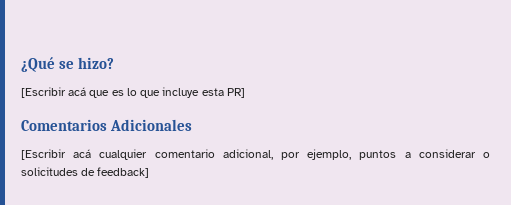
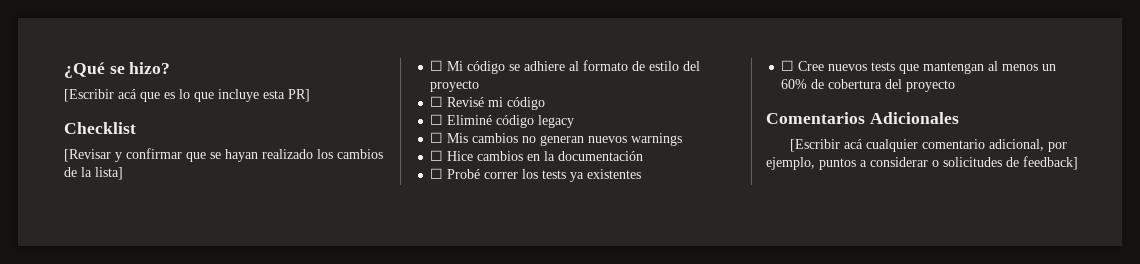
+ Checklist
+ [Revisar y confirmar que se hayan realizado los cambios de la lista]
+ ☐ Mi código se adhiere al formato de estilo del proyecto
+ ☐ Revisé mi código
+ ☐ Eliminé código legacy
+ ☐ Mis cambios no generan nuevos warnings
+ ☐ Hice cambios en la documentación
+ ☐ Probé correr los tests ya existentes
+ ☐ Cree nuevos tests que mantengan al menos un 60% de cobertura del proyecto

